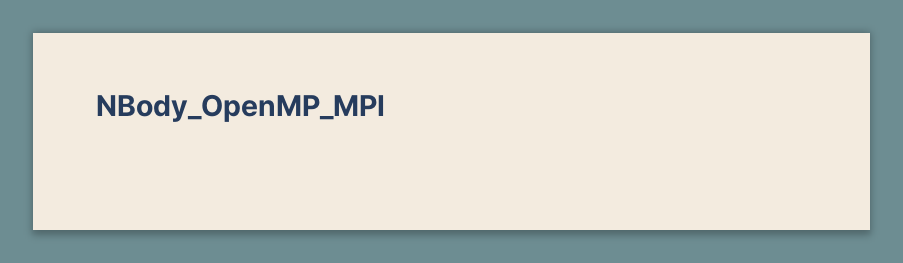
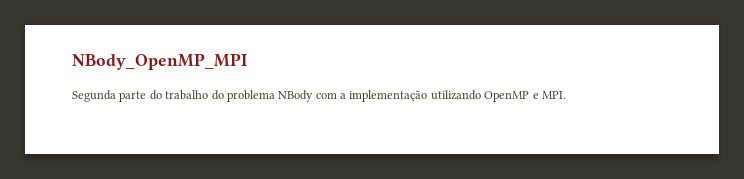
+ Segunda parte do trabalho do problema NBody com a implementação utilizando OpenMP e MPI.

